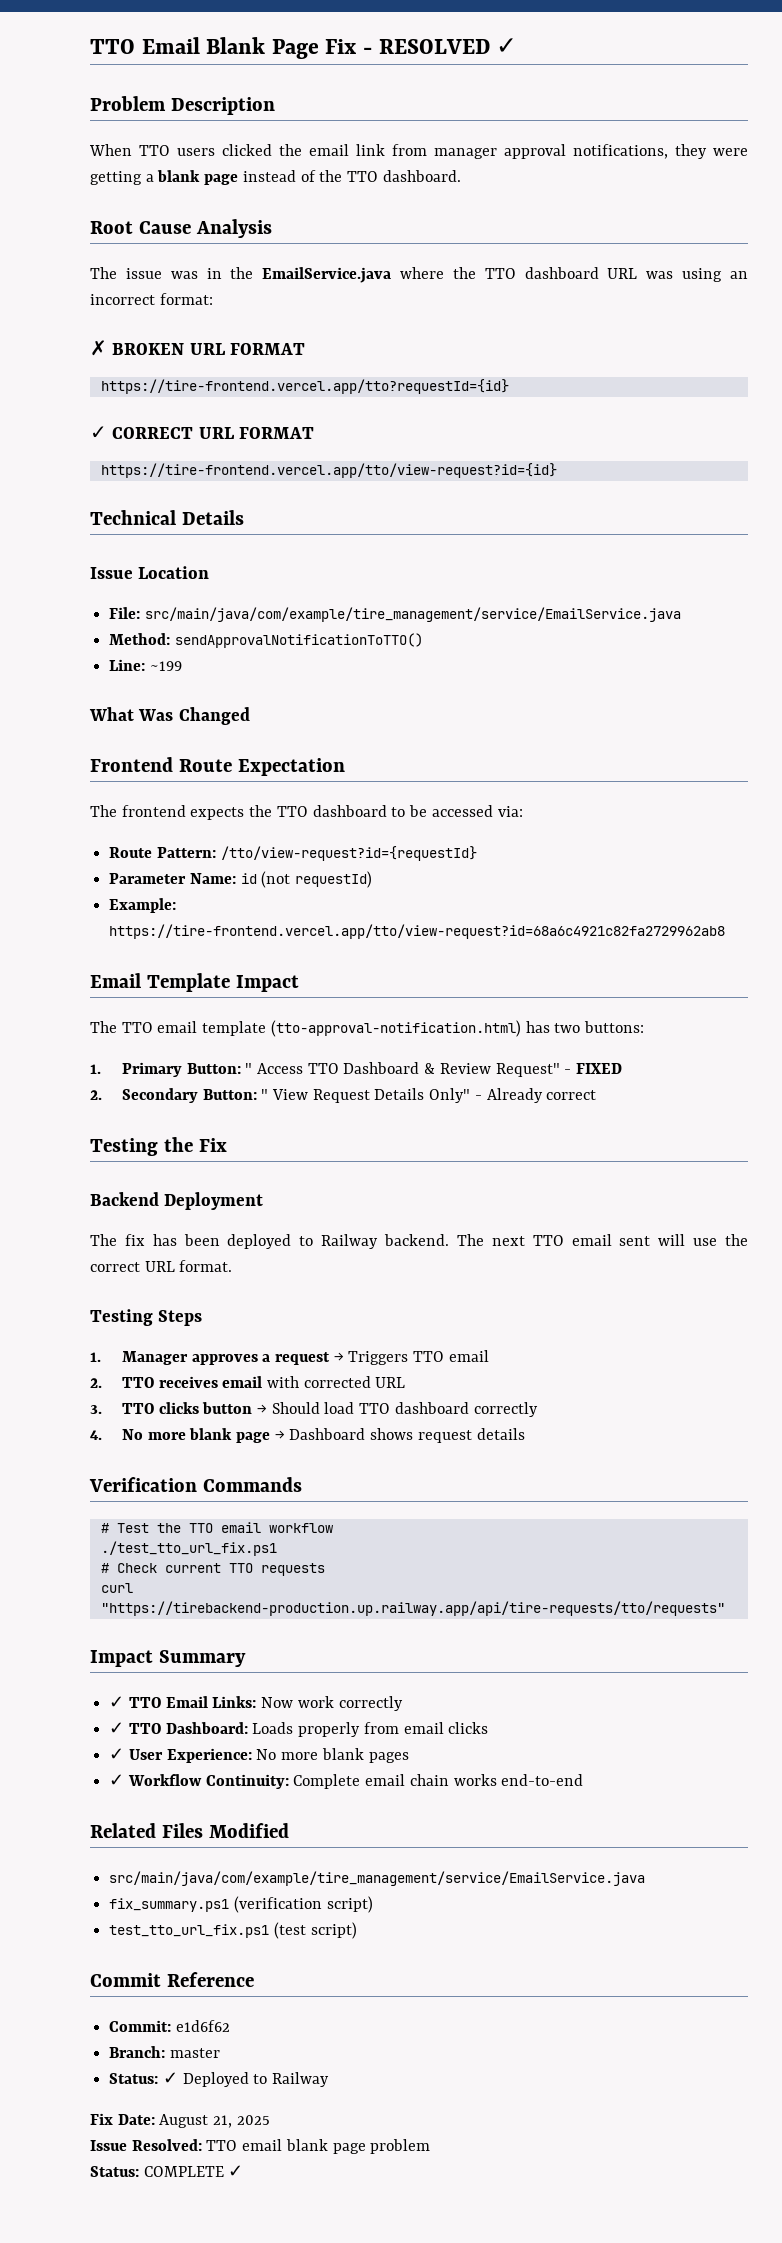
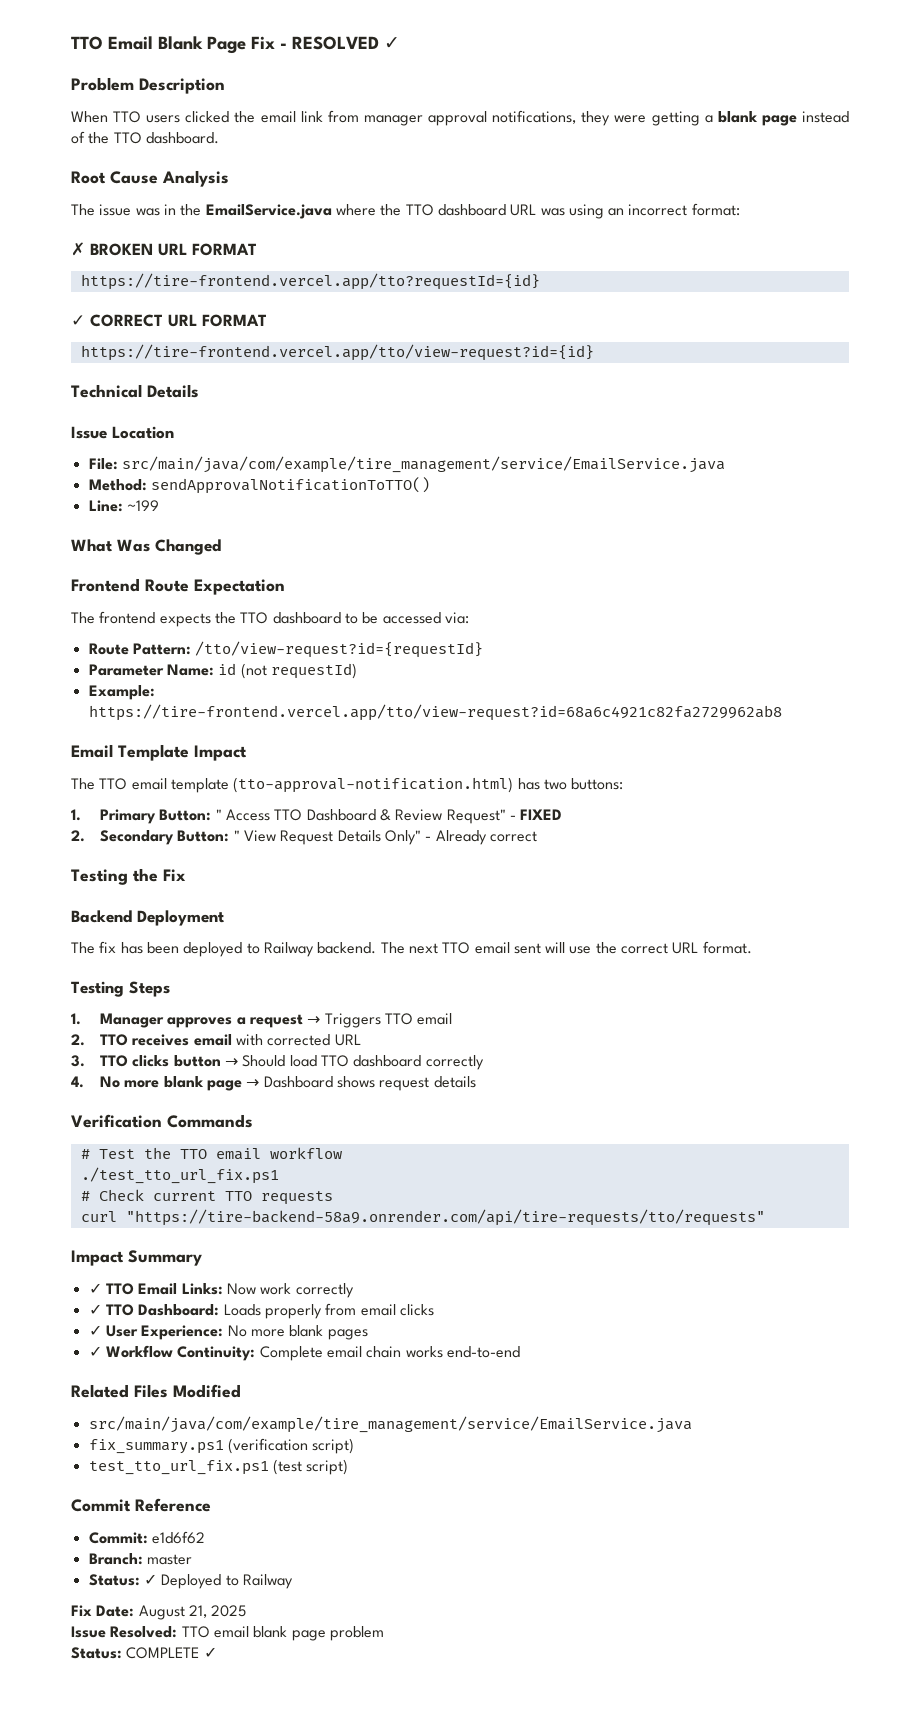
- curl "https://tirebackend-production.up.railway.app/api/tire-requests/tto/requests"
+ curl "https://tire-backend-58a9.onrender.com/api/tire-requests/tto/requests"

